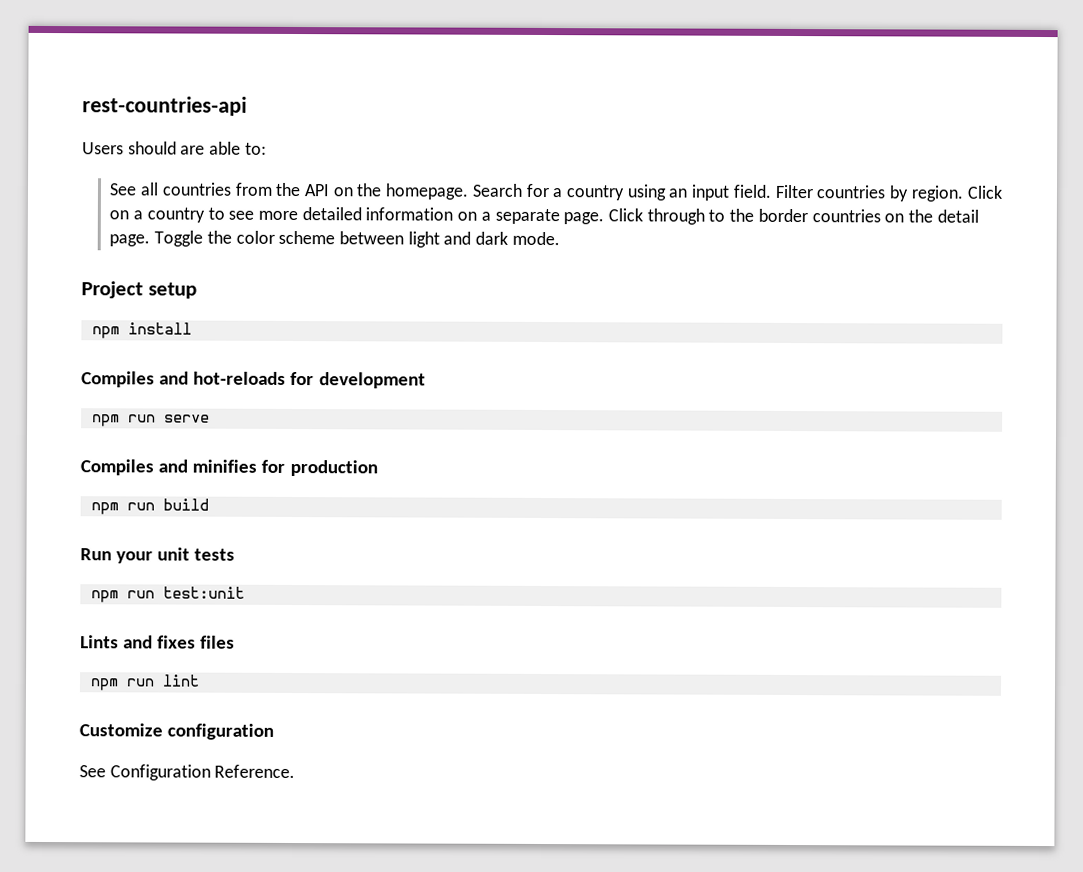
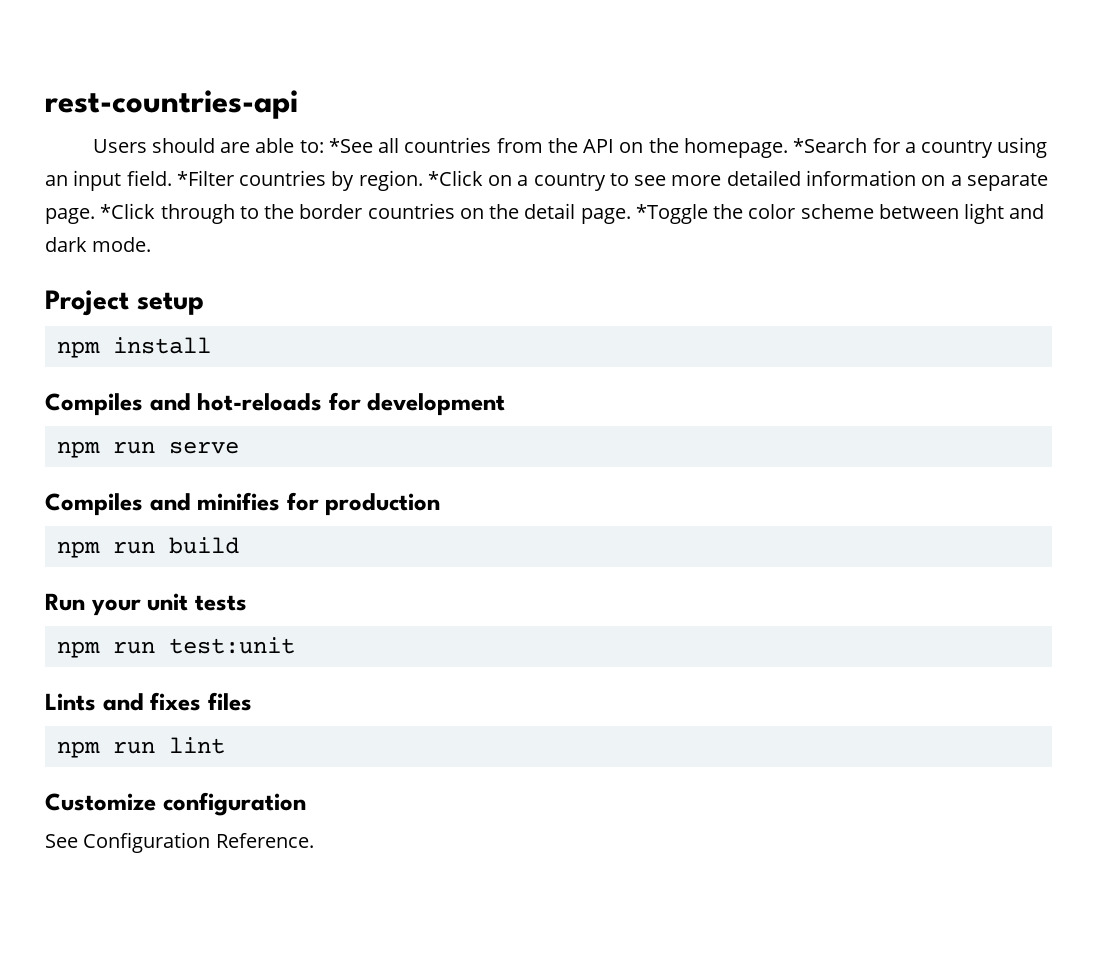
- Users should are able to:
- See all countries from the API on the homepage.
+ Users should are able to: *See all countries from the API on the homepage.
- Search for a country using an input field.
+ *Search for a country using an input field.
- Filter countries by region.
+ *Filter countries by region.
- Click on a country to see more detailed information on a separate page.
+ *Click on a country to see more detailed information on a separate page.
- Click through to the border countries on the detail page.
+ *Click through to the border countries on the detail page.
- Toggle the color scheme between light and dark mode.
+ *Toggle the color scheme between light and dark mode.

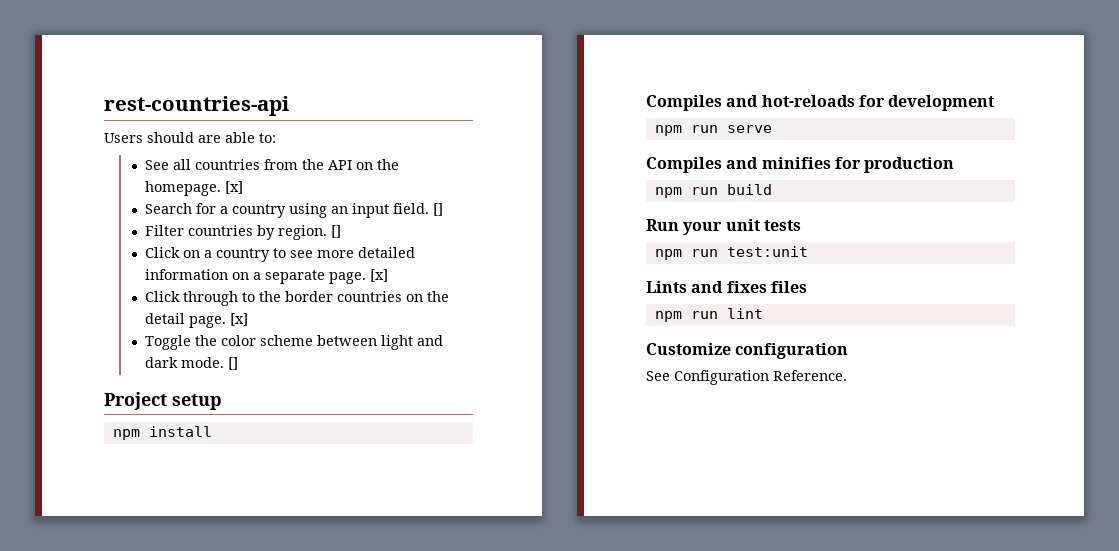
- Users should are able to: *See all countries from the API on the homepage. *Search for a country using an input field. *Filter countries by region. *Click on a country to see more detailed information on a separate page. *Click through to the border countries on the detail page. *Toggle the color scheme between light and dark mode.
+ Users should are able to:
+ See all countries from the API on the homepage. [x]
+ Search for a country using an input field. []
+ Filter countries by region. []
+ Click on a country to see more detailed information on a separate page. [x]
+ Click through to the border countries on the detail page. [x]
+ Toggle the color scheme between light and dark mode. []

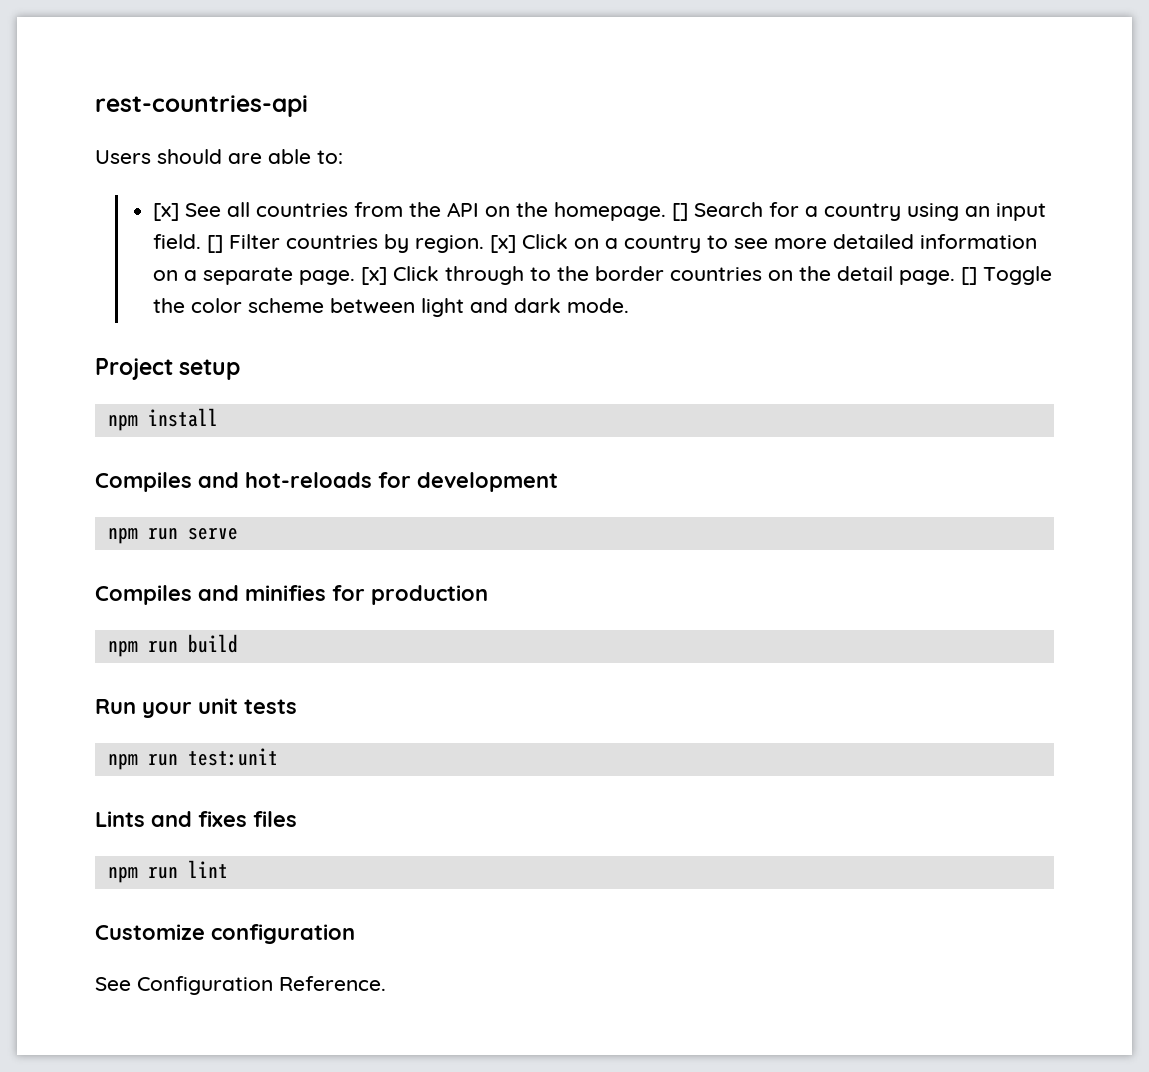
- See all countries from the API on the homepage. [x]
- Search for a country using an input field. []
- Filter countries by region. []
- Click on a country to see more detailed information on a separate page. [x]
- Click through to the border countries on the detail page. [x]
- Toggle the color scheme between light and dark mode. []
+ [x] See all countries from the API on the homepage. [] Search for a country using an input field. [] Filter countries by region. [x] Click on a country to see more detailed information on a separate page. [x] Click through to the border countries on the detail page. [] Toggle the color scheme between light and dark mode.

